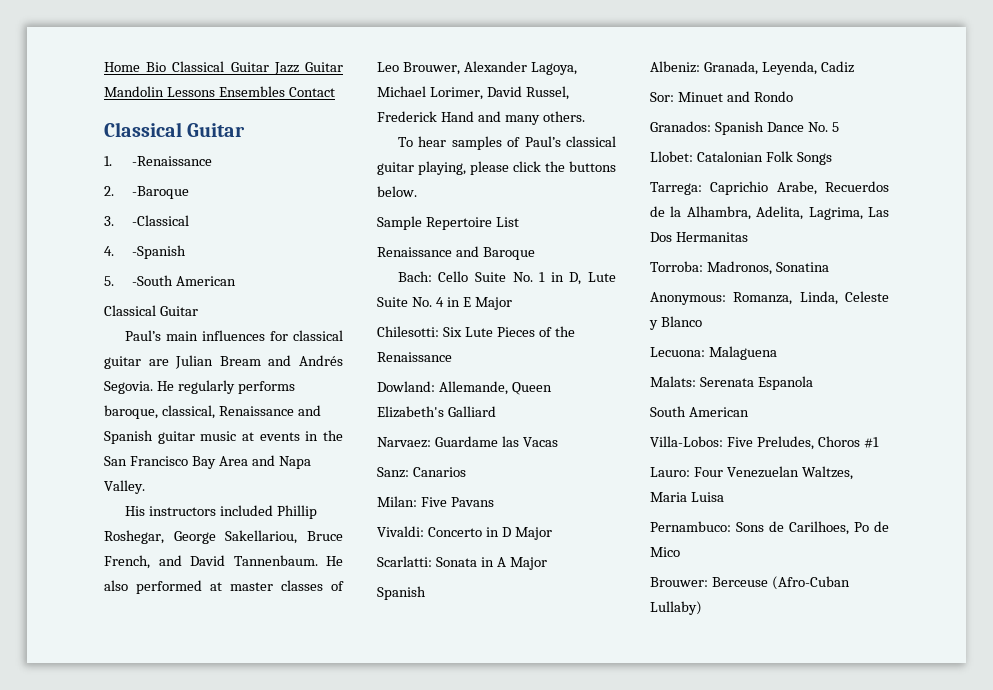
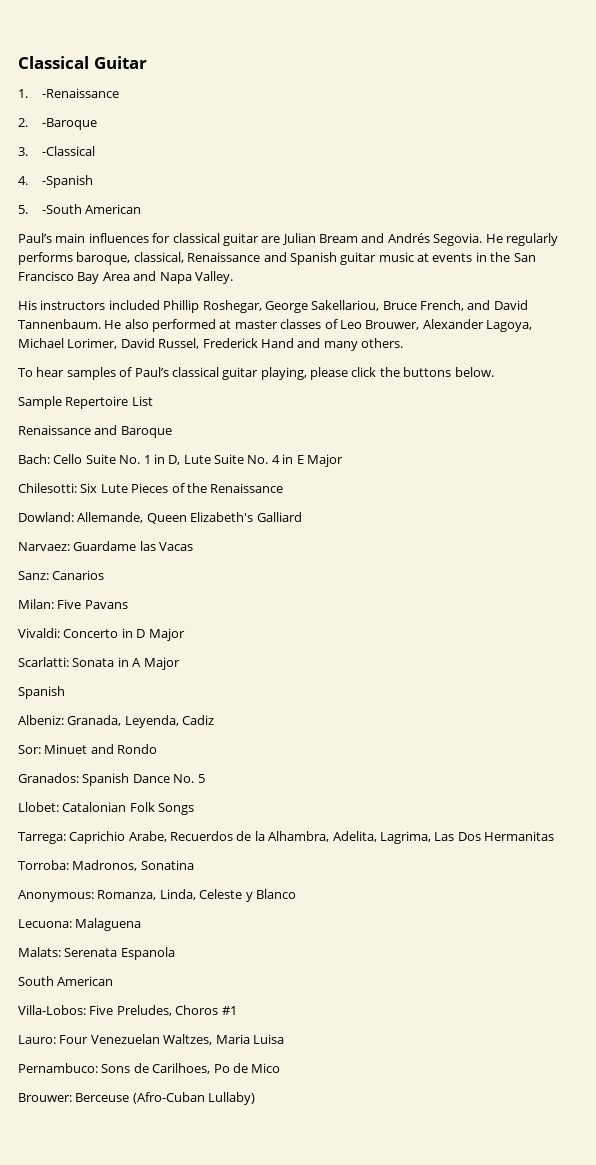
- Home Bio Classical Guitar Jazz Guitar Mandolin Lessons Ensembles Contact
  5. -South American
- Classical Guitar

